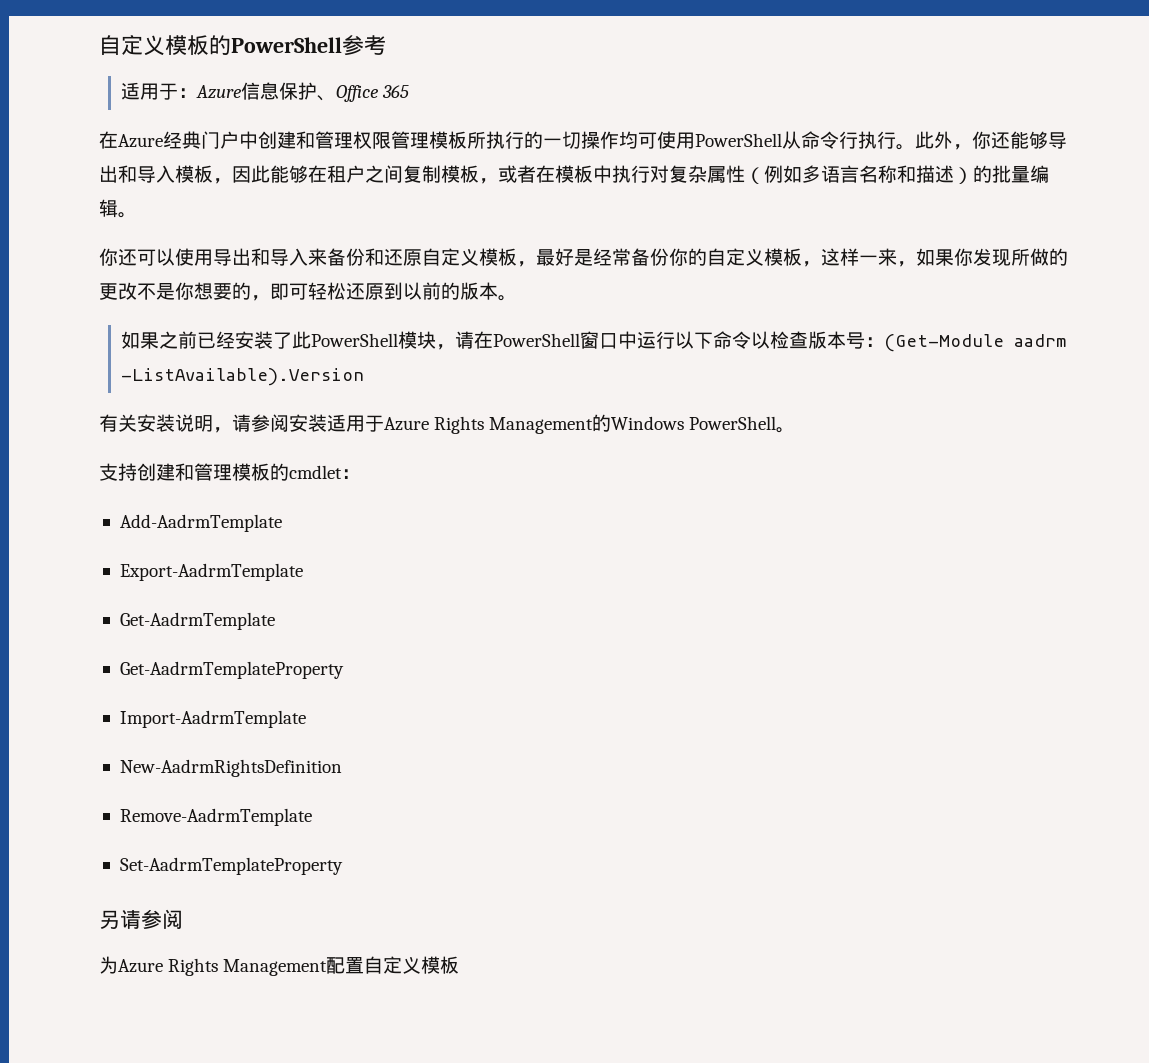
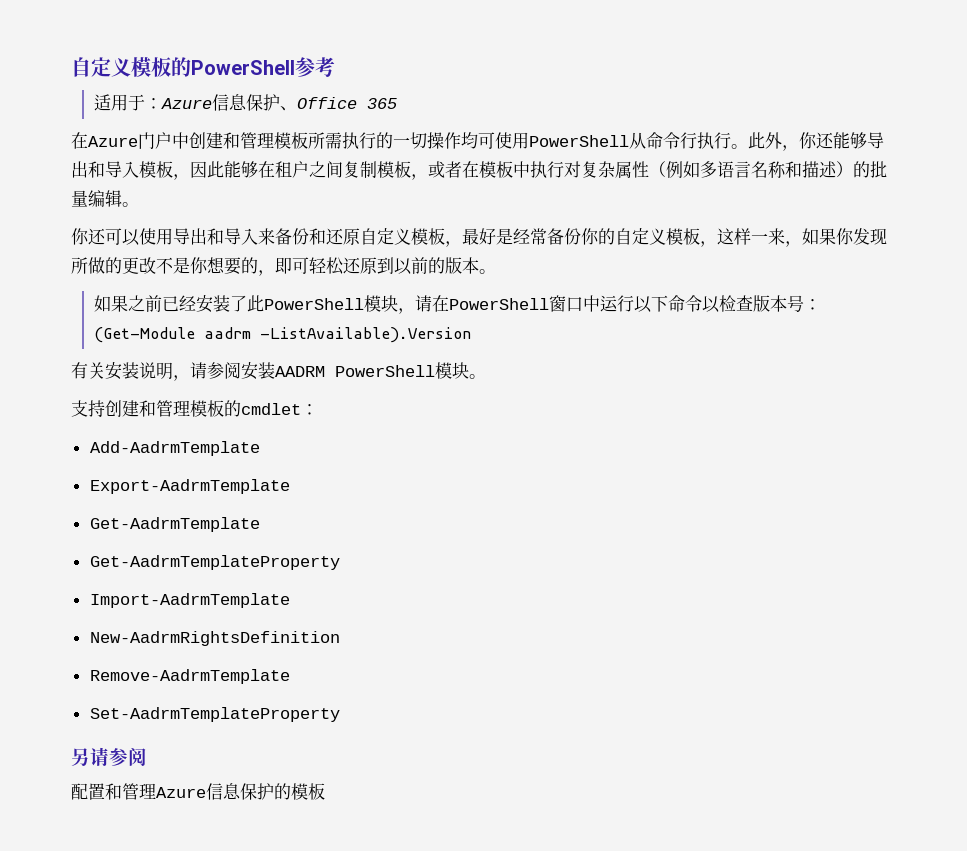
- 在Azure经典门户中创建和管理权限管理模板所执行的一切操作均可使用PowerShell从命令行执行。
+ 在Azure门户中创建和管理模板所需执行的一切操作均可使用PowerShell从命令行执行。
- 有关安装说明，请参阅安装适用于Azure Rights Management的Windows PowerShell。
+ 有关安装说明，请参阅安装AADRM PowerShell模块。
- 为Azure Rights Management配置自定义模板
+ 配置和管理Azure信息保护的模板

